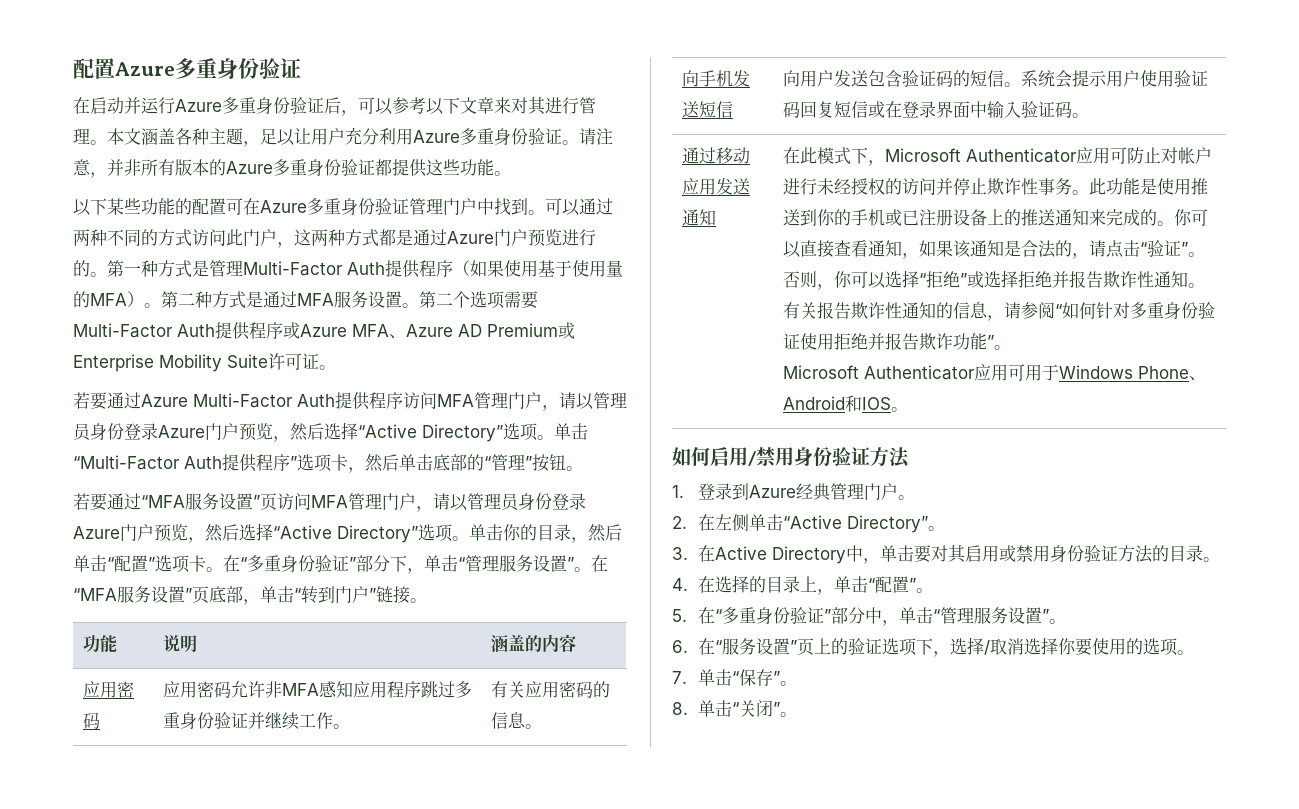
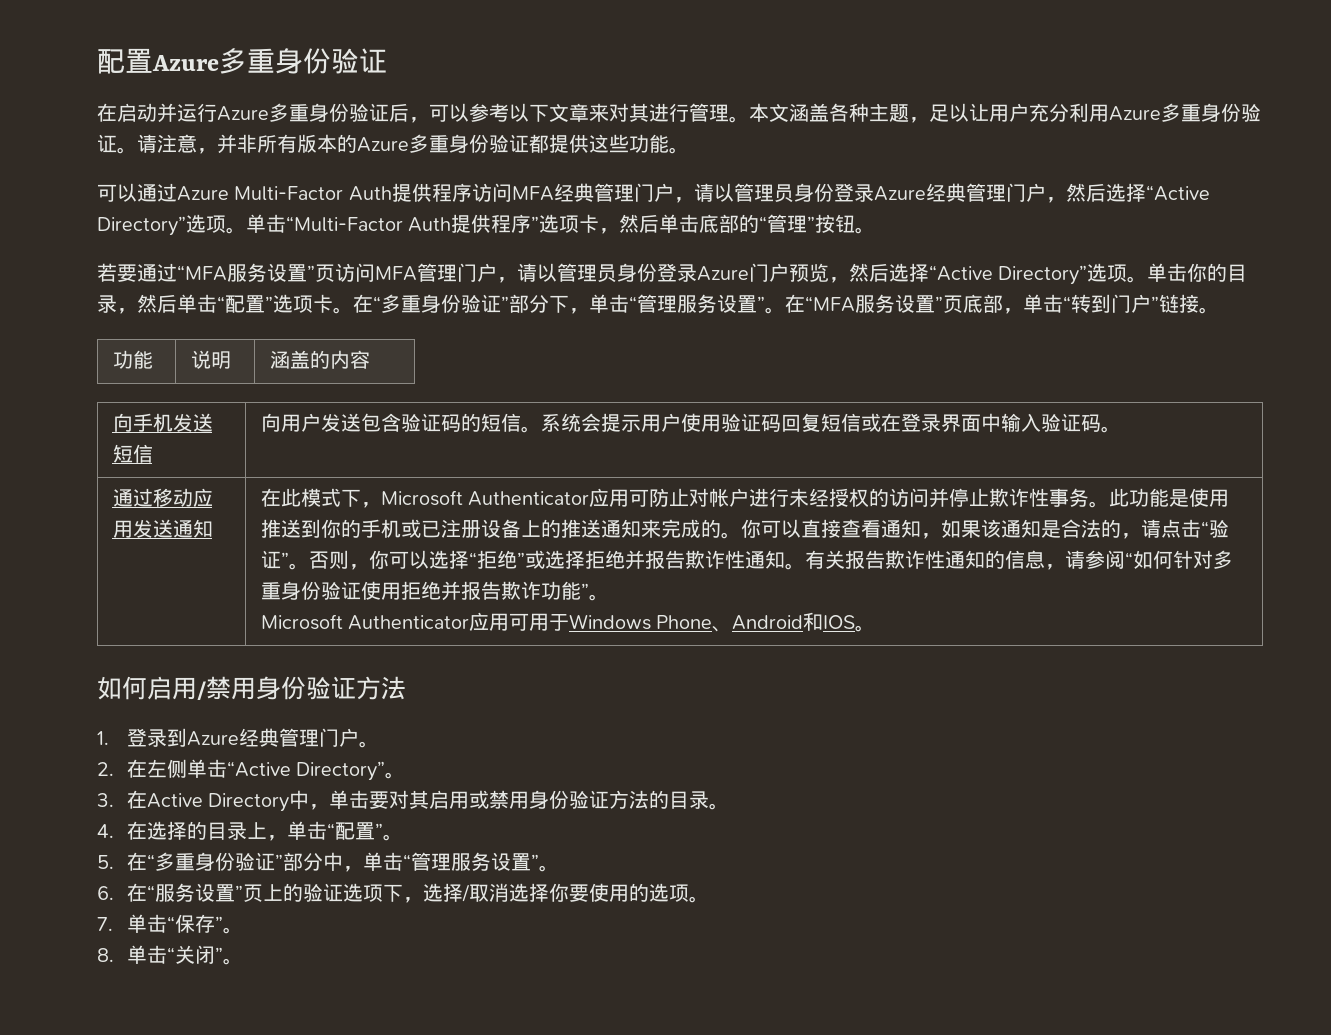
- 以下某些功能的配置可在Azure多重身份验证管理门户中找到。可以通过两种不同的方式访问此门户，这两种方式都是通过Azure门户预览进行的。第一种方式是管理Multi-Factor Auth提供程序（如果使用基于使用量的MFA）。第二种方式是通过MFA服务设置。第二个选项需要Multi-Factor Auth提供程序或Azure MFA、Azure AD Premium或Enterprise Mobility Suite许可证。
- 若要通过Azure Multi-Factor Auth提供程序访问MFA管理门户，请以管理员身份登录Azure门户预览，然后选择“Active Directory”选项。
+ 可以通过Azure Multi-Factor Auth提供程序访问MFA经典管理门户，请以管理员身份登录Azure经典管理门户，然后选择“Active Directory”选项。
- 应用密码 | 应用密码允许非MFA感知应用程序跳过多重身份验证并继续工作。 | 有关应用密码的信息。

